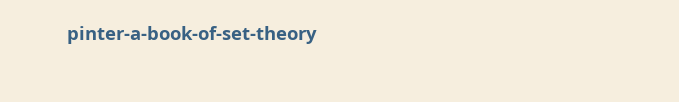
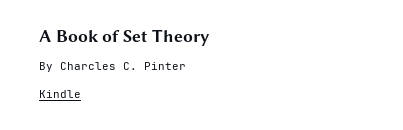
- pinter-a-book-of-set-theory
+ A Book of Set Theory
+ By Charcles C. Pinter
+ Kindle

